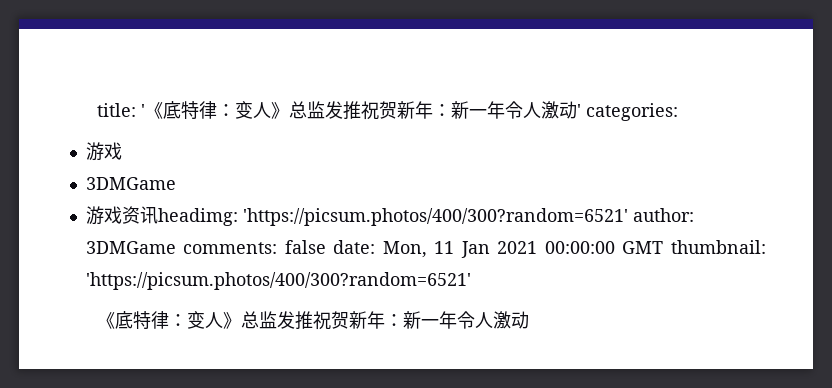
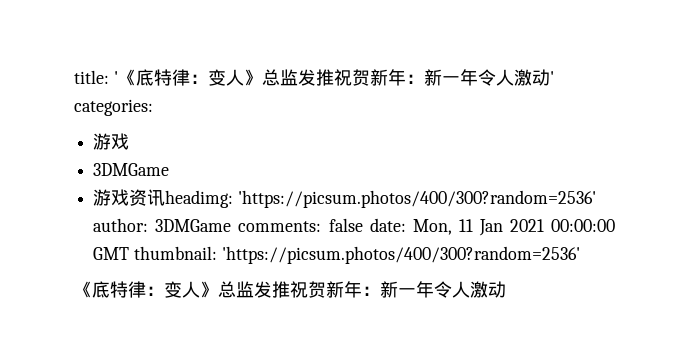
- 游戏资讯headimg: 'https://picsum.photos/400/300?random=6521' author: 3DMGame comments: false date: Mon, 11 Jan 2021 00:00:00 GMT thumbnail: 'https://picsum.photos/400/300?random=6521'
+ 游戏资讯headimg: 'https://picsum.photos/400/300?random=2536' author: 3DMGame comments: false date: Mon, 11 Jan 2021 00:00:00 GMT thumbnail: 'https://picsum.photos/400/300?random=2536'

